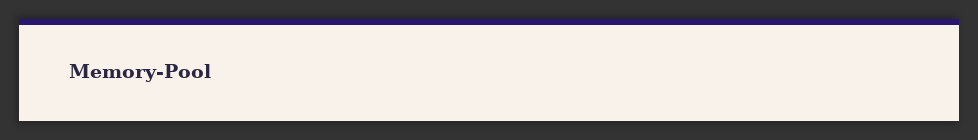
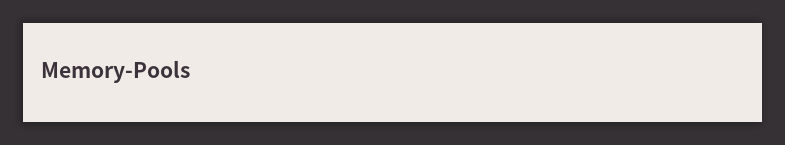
- Memory-Pool
+ Memory-Pools

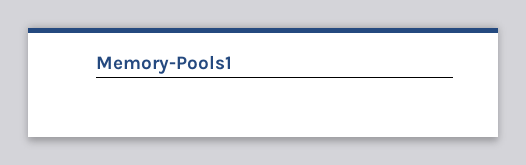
- Memory-Pools
+ Memory-Pools1

